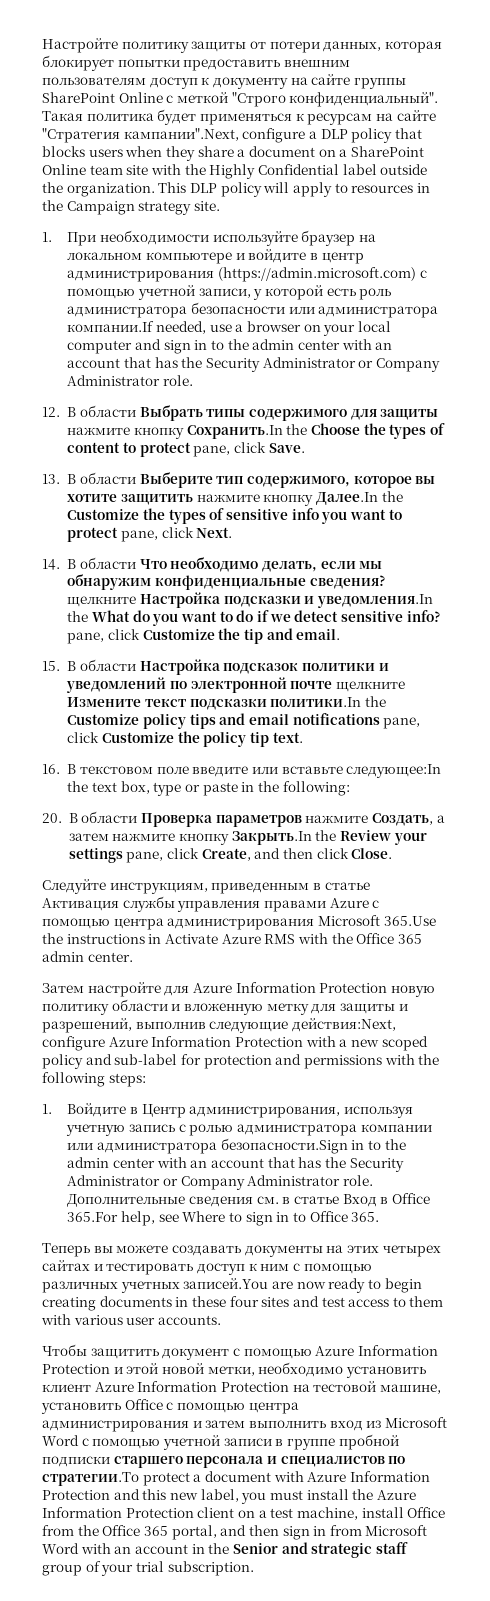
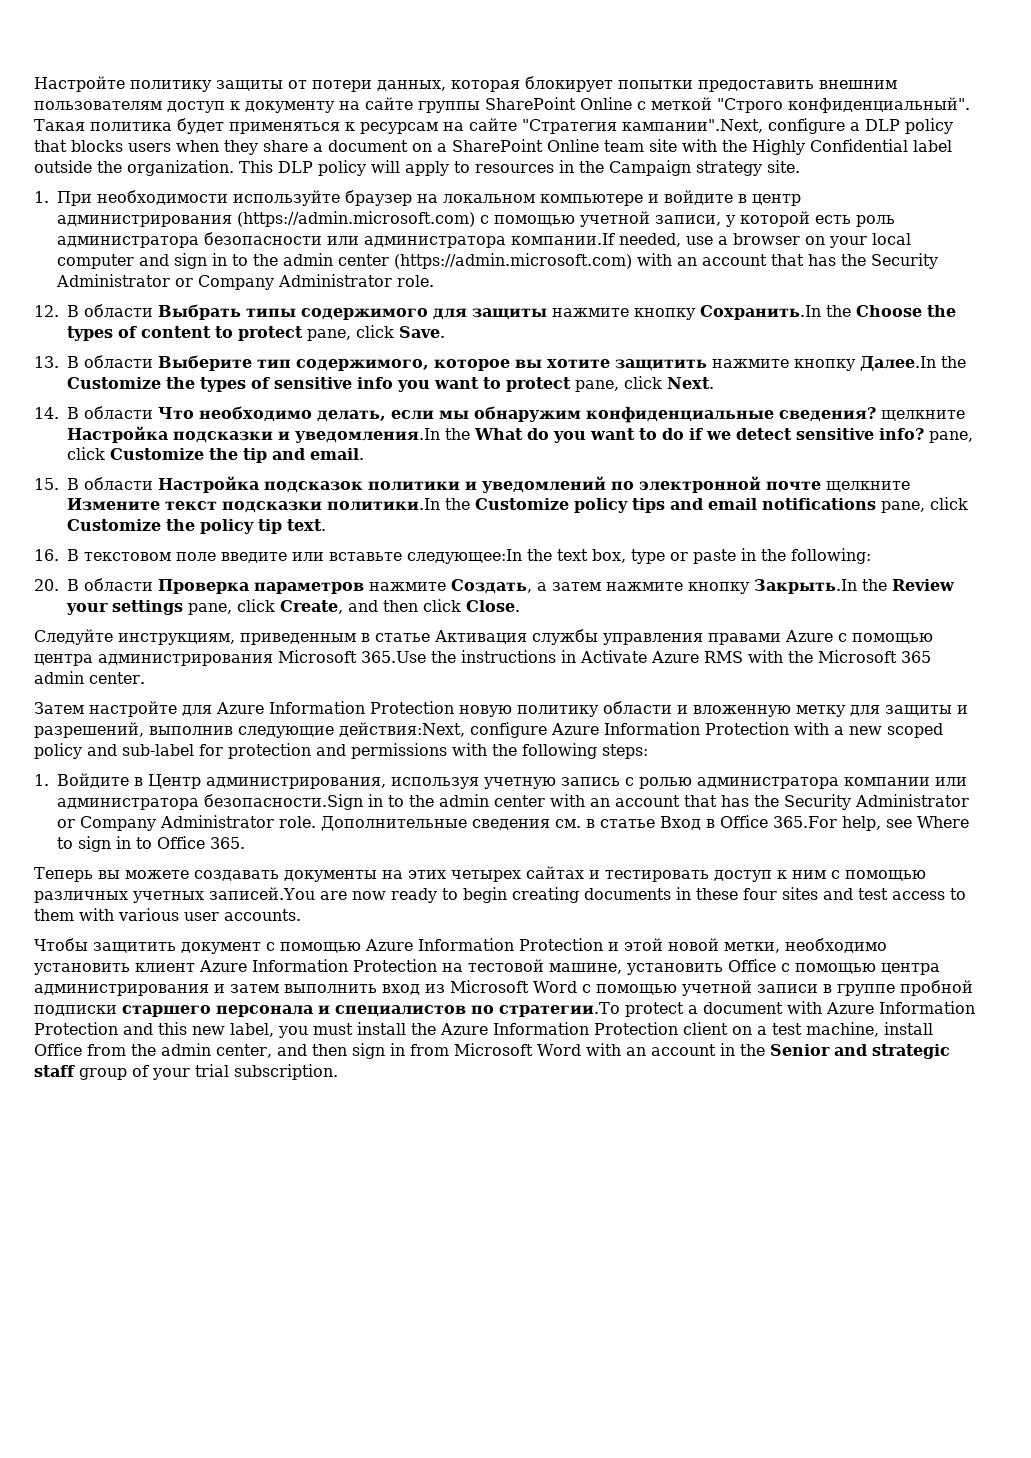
- 1. При необходимости используйте браузер на локальном компьютере и войдите в центр администрирования (https://admin.microsoft.com) с помощью учетной записи, у которой есть роль администратора безопасности или администратора компании.If needed, use a browser on your local computer and sign in to the admin center with an account that has the Security Administrator or Company Administrator role.
+ 1. При необходимости используйте браузер на локальном компьютере и войдите в центр администрирования (https://admin.microsoft.com) с помощью учетной записи, у которой есть роль администратора безопасности или администратора компании.If needed, use a browser on your local computer and sign in to the admin center (https://admin.microsoft.com) with an account that has the Security Administrator or Company Administrator role.
- Следуйте инструкциям, приведенным в статье Активация службы управления правами Azure с помощью центра администрирования Microsoft 365.Use the instructions in Activate Azure RMS with the Office 365 admin center.
+ Следуйте инструкциям, приведенным в статье Активация службы управления правами Azure с помощью центра администрирования Microsoft 365.Use the instructions in Activate Azure RMS with the Microsoft 365 admin center.
- Чтобы защитить документ с помощью Azure Information Protection и этой новой метки, необходимо установить клиент Azure Information Protection на тестовой машине, установить Office с помощью центра администрирования и затем выполнить вход из Microsoft Word с помощью учетной записи в группе пробной подписки старшего персонала и специалистов по стратегии.To protect a document with Azure Information Protection and this new label, you must install the Azure Information Protection client on a test machine, install Office from the Office 365 portal, and then sign in from Microsoft Word with an account in the Senior and strategic staff group of your trial subscription.
+ Чтобы защитить документ с помощью Azure Information Protection и этой новой метки, необходимо установить клиент Azure Information Protection на тестовой машине, установить Office с помощью центра администрирования и затем выполнить вход из Microsoft Word с помощью учетной записи в группе пробной подписки старшего персонала и специалистов по стратегии.To protect a document with Azure Information Protection and this new label, you must install the Azure Information Protection client on a test machine, install Office from the admin center, and then sign in from Microsoft Word with an account in the Senior and strategic staff group of your trial subscription.

